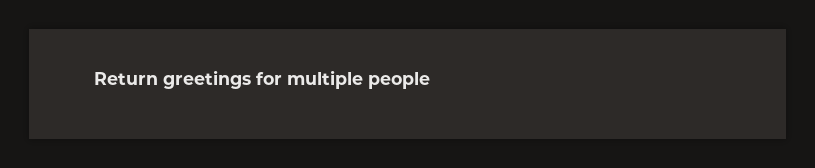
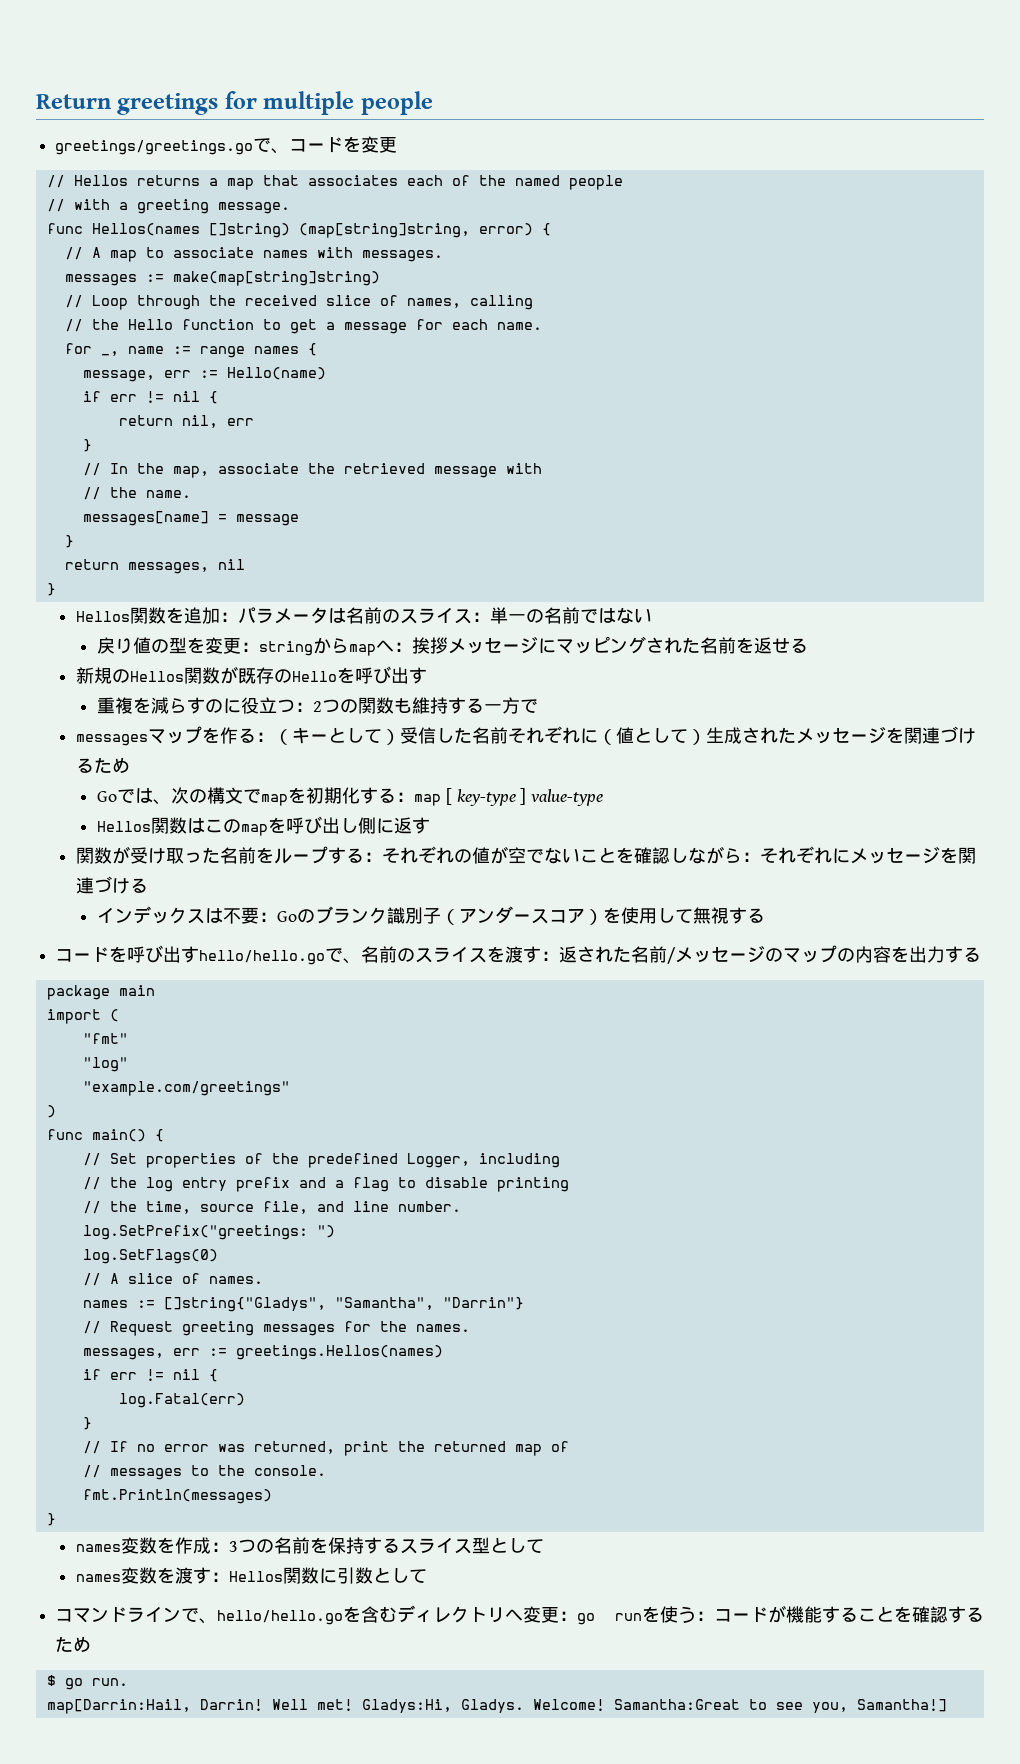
+ greetings/greetings.goで、コードを変更
+ // Hellos returns a map that associates each of the named people
+ // with a greeting message.
+ func Hellos(names []string) (map[string]string, error) {
+ // A map to associate names with messages.
+ messages := make(map[string]string)
+ // Loop through the received slice of names, calling
+ // the Hello function to get a message for each name.
+ for _, name := range names {
+ message, err := Hello(name)
+ if err != nil {
+ return nil, err
+ }
+ // In the map, associate the retrieved message with
+ // the name.
+ messages[name] = message
+ }
+ return messages, nil
+ }
+ Hellos関数を追加：パラメータは名前のスライス：単一の名前ではない
+ 戻り値の型を変更：stringからmapへ：挨拶メッセージにマッピングされた名前を返せる
+ 新規のHellos関数が既存のHelloを呼び出す
+ 重複を減らすのに役立つ：2つの関数も維持する一方で
+ messagesマップを作る：（キーとして）受信した名前それぞれに（値として）生成されたメッセージを関連づけるため
+ Goでは、次の構文でmapを初期化する：map [ key-type ] value-type
+ Hellos関数はこのmapを呼び出し側に返す
+ 関数が受け取った名前をループする：それぞれの値が空でないことを確認しながら：それぞれにメッセージを関連づける
+ インデックスは不要：Goのブランク識別子（アンダースコア）を使用して無視する
+ コードを呼び出すhello/hello.goで、名前のスライスを渡す：返された名前/メッセージのマップの内容を出力する
+ package main
+ import (
+ "fmt"
+ "log"
+ "example.com/greetings"
+ )
+ func main() {
+ // Set properties of the predefined Logger, including
+ // the log entry prefix and a flag to disable printing
+ // the time, source file, and line number.
+ log.SetPrefix("greetings: ")
+ log.SetFlags(0)
+ // A slice of names.
+ names := []string{"Gladys", "Samantha", "Darrin"}
+ // Request greeting messages for the names.
+ messages, err := greetings.Hellos(names)
+ if err != nil {
+ log.Fatal(err)
+ }
+ // If no error was returned, print the returned map of
+ // messages to the console.
+ fmt.Println(messages)
+ }
+ names変数を作成：3つの名前を保持するスライス型として
+ names変数を渡す：Hellos関数に引数として
+ コマンドラインで、hello/hello.goを含むディレクトリへ変更：go runを使う：コードが機能することを確認するため
+ $ go run.
+ map[Darrin:Hail, Darrin! Well met! Gladys:Hi, Gladys. Welcome! Samantha:Great to see you, Samantha!]

